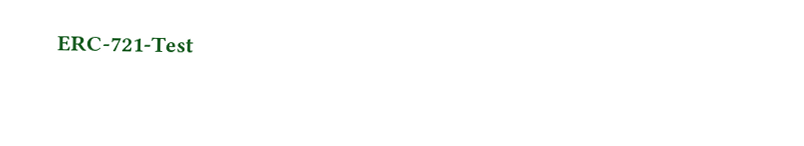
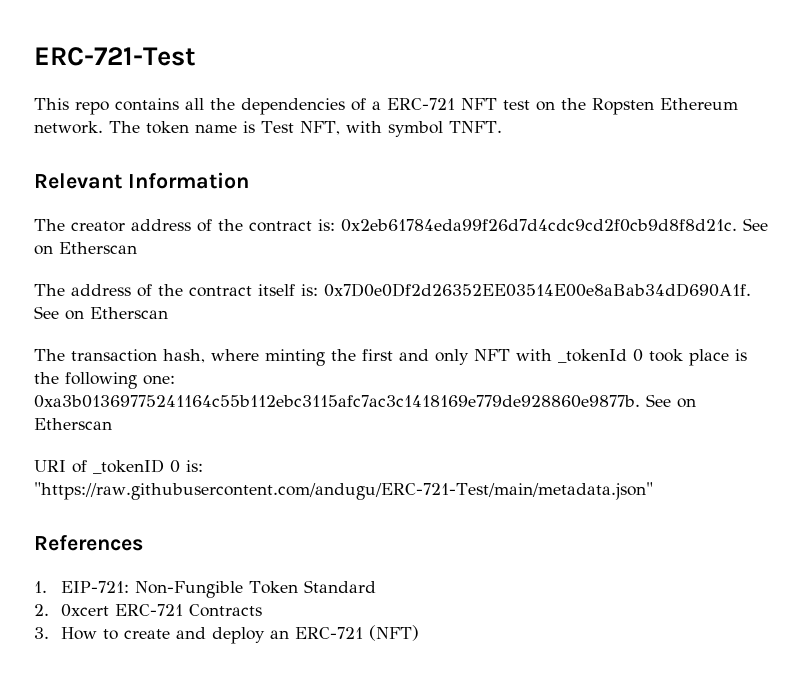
+ This repo contains all the dependencies of a ERC-721 NFT test on the Ropsten Ethereum network. The token name is Test NFT, with symbol TNFT.
+ Relevant Information
+ The creator address of the contract is: 0x2eb61784eda99f26d7d4cdc9cd2f0cb9d8f8d21c. See on Etherscan
+ The address of the contract itself is: 0x7D0e0Df2d26352EE03514E00e8aBab34dD690A1f. See on Etherscan
+ The transaction hash, where minting the first and only NFT with _tokenId 0 took place is the following one: 0xa3b01369775241164c55b112ebc3115afc7ac3c1418169e779de928860e9877b. See on Etherscan
+ URI of _tokenID 0 is: "https://raw.githubusercontent.com/andugu/ERC-721-Test/main/metadata.json"
+ References
+ 1. EIP-721: Non-Fungible Token Standard
+ 2. 0xcert ERC-721 Contracts
+ 3. How to create and deploy an ERC-721 (NFT)

